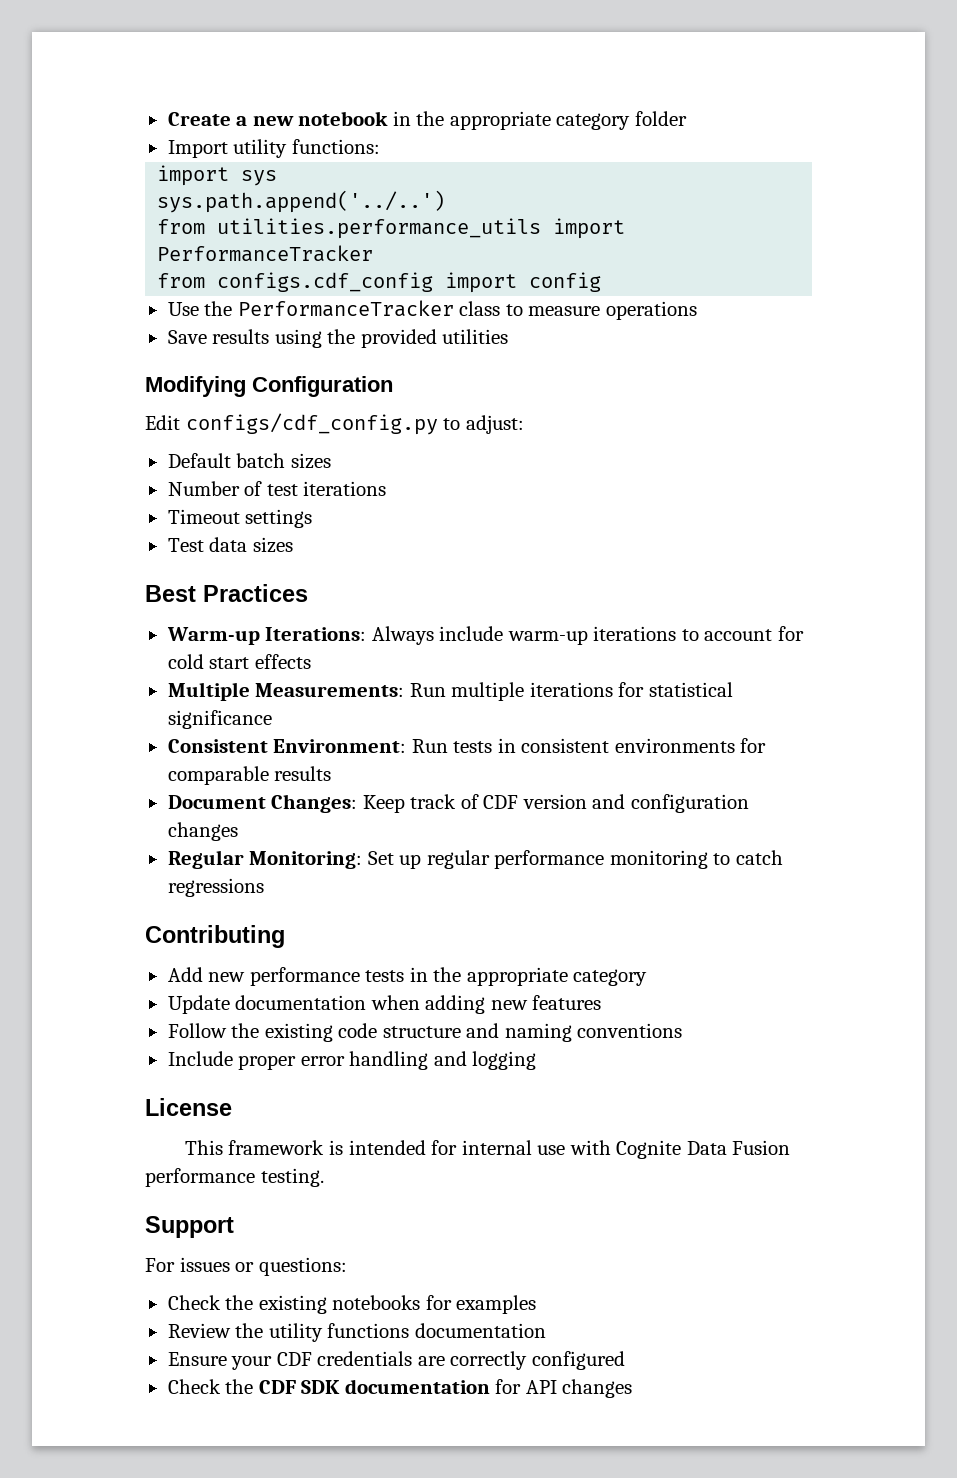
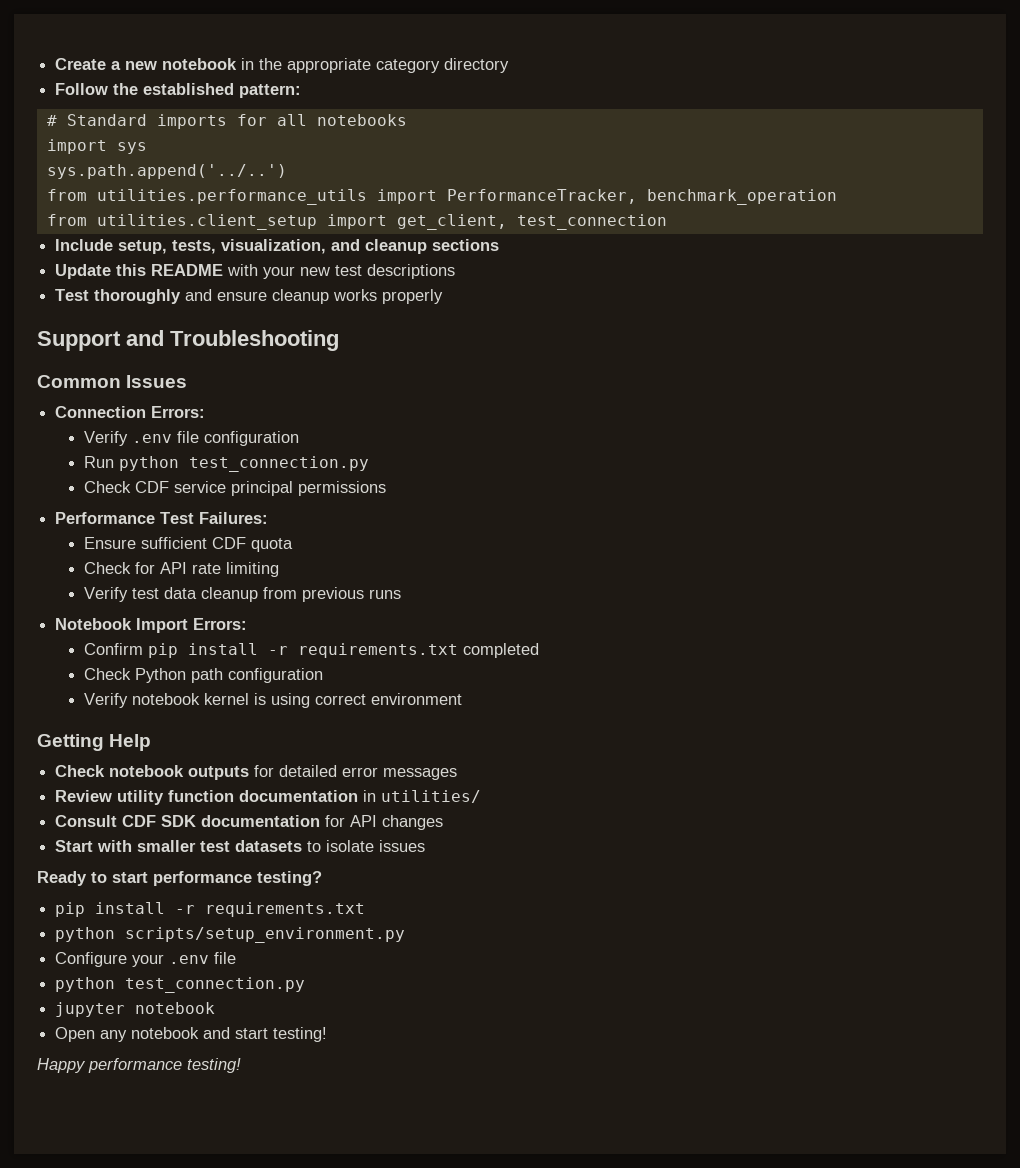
- Create a new notebook in the appropriate category folder
- Import utility functions:
+ Create a new notebook in the appropriate category directory
+ Follow the established pattern:
+ # Standard imports for all notebooks
- from utilities.performance_utils import PerformanceTracker
- from configs.cdf_config import config
- Use the PerformanceTracker class to measure operations
- Save results using the provided utilities
- Modifying Configuration
- Edit configs/cdf_config.py to adjust:
- Default batch sizes
- Number of test iterations
- Timeout settings
- Test data sizes
- Best Practices
- Warm-up Iterations: Always include warm-up iterations to account for cold start effects
- Multiple Measurements: Run multiple iterations for statistical significance
- Consistent Environment: Run tests in consistent environments for comparable results
- Document Changes: Keep track of CDF version and configuration changes
- Regular Monitoring: Set up regular performance monitoring to catch regressions
- Contributing
- Add new performance tests in the appropriate category
- Update documentation when adding new features
- Follow the existing code structure and naming conventions
- Include proper error handling and logging
- License
- This framework is intended for internal use with Cognite Data Fusion performance testing.
- Support
- For issues or questions:
- Check the existing notebooks for examples
- Review the utility functions documentation
- Ensure your CDF credentials are correctly configured
- Check the CDF SDK documentation for API changes
+ from utilities.performance_utils import PerformanceTracker, benchmark_operation
+ from utilities.client_setup import get_client, test_connection
+ Include setup, tests, visualization, and cleanup sections
+ Update this README with your new test descriptions
+ Test thoroughly and ensure cleanup works properly
+ Support and Troubleshooting
+ Common Issues
+ Connection Errors:
+ Verify .env file configuration
+ Run python test_connection.py
+ Check CDF service principal permissions
+ Performance Test Failures:
+ Ensure sufficient CDF quota
+ Check for API rate limiting
+ Verify test data cleanup from previous runs
+ Notebook Import Errors:
+ Confirm pip install -r requirements.txt completed
+ Check Python path configuration
+ Verify notebook kernel is using correct environment
+ Getting Help
+ Check notebook outputs for detailed error messages
+ Review utility function documentation in utilities/
+ Consult CDF SDK documentation for API changes
+ Start with smaller test datasets to isolate issues
+ Ready to start performance testing?
+ pip install -r requirements.txt
+ python scripts/setup_environment.py
+ Configure your .env file
+ python test_connection.py
+ jupyter notebook
+ Open any notebook and start testing!
+ Happy performance testing!

